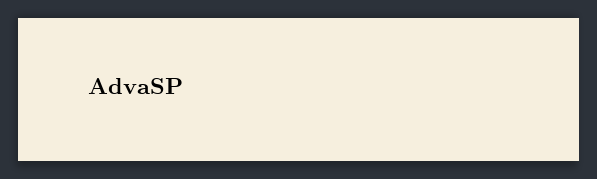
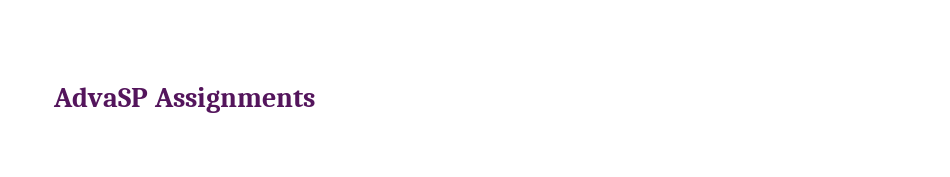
- AdvaSP
+ AdvaSP Assignments

